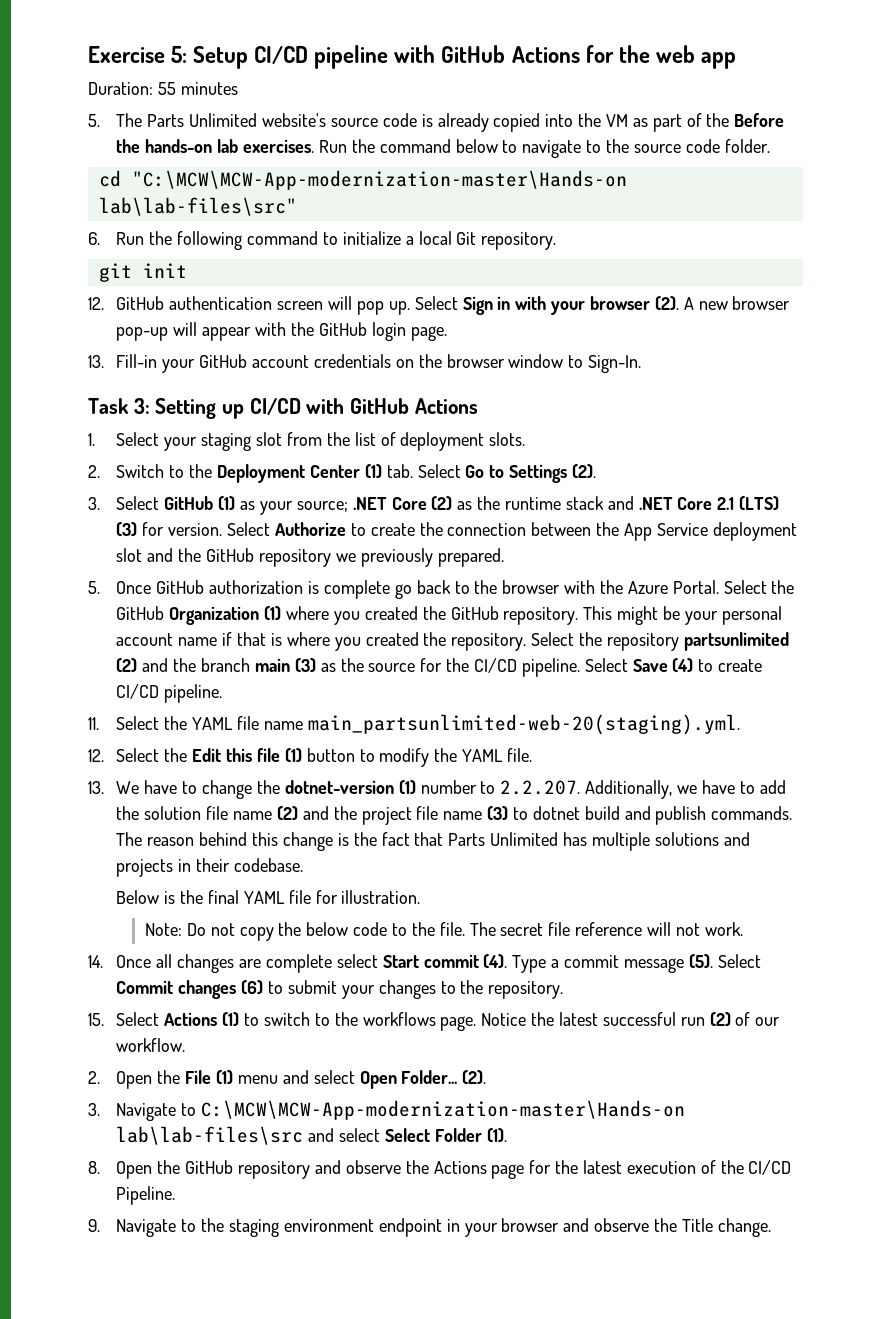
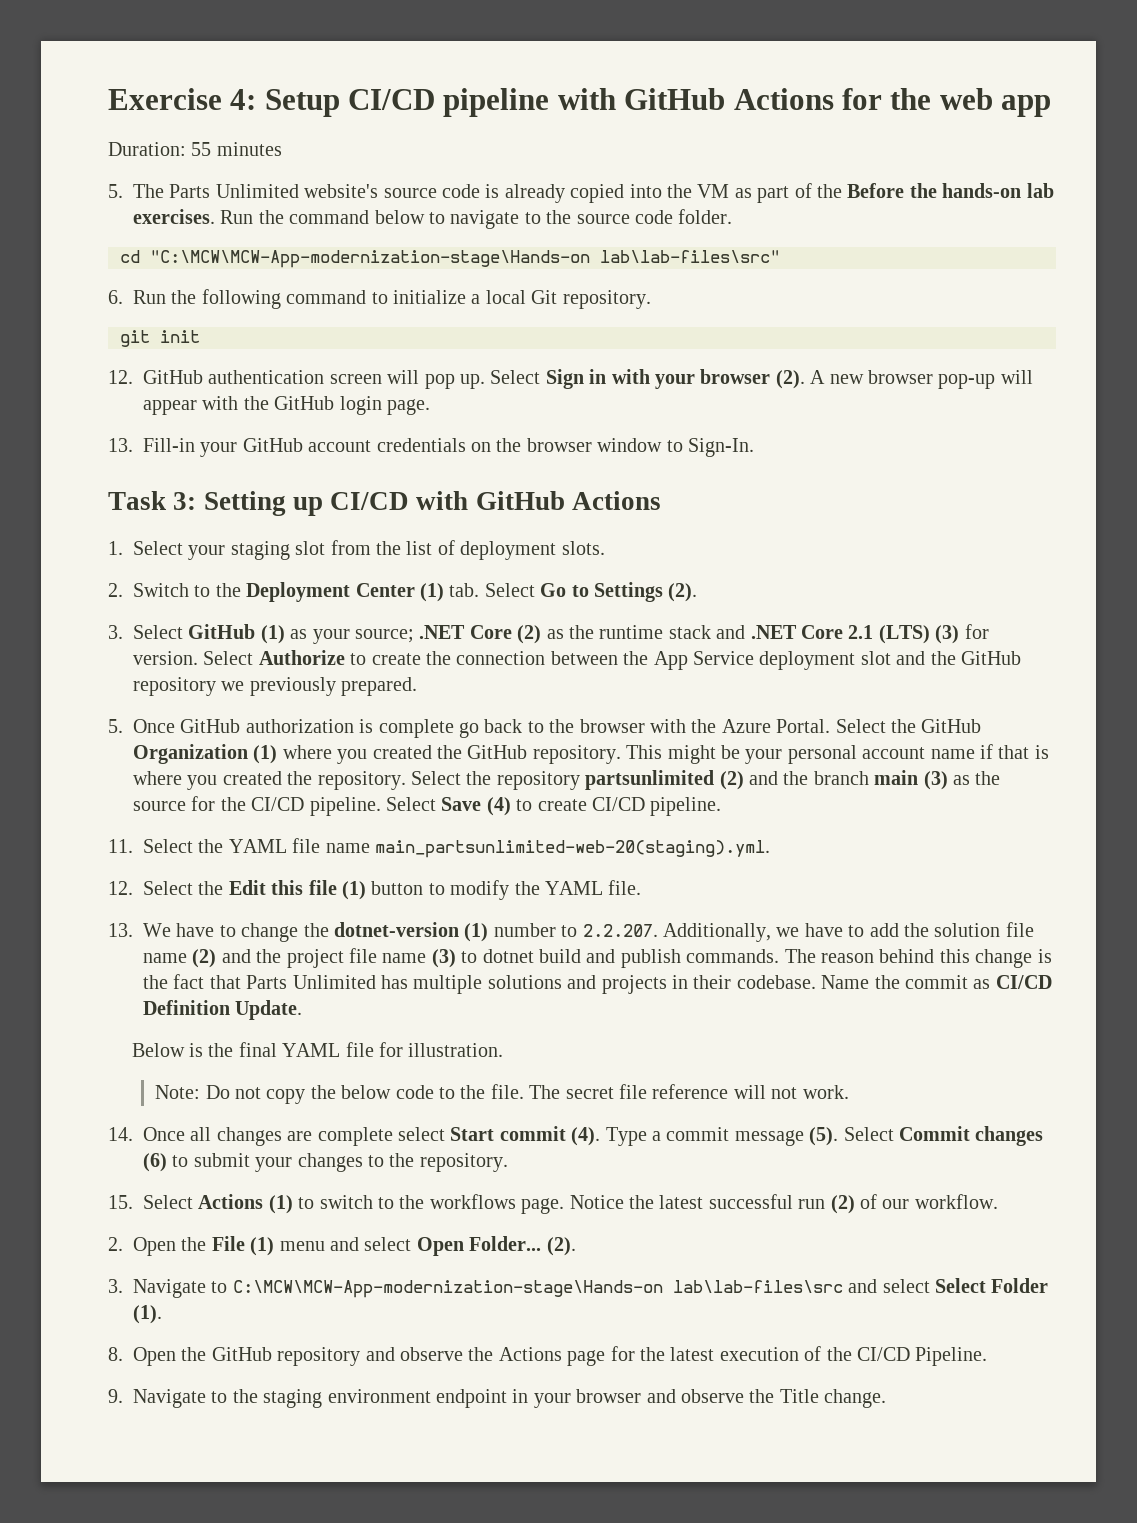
- Exercise 5: Setup CI/CD pipeline with GitHub Actions for the web app
+ Exercise 4: Setup CI/CD pipeline with GitHub Actions for the web app
- cd "C:\MCW\MCW-App-modernization-master\Hands-on lab\lab-files\src"
+ cd "C:\MCW\MCW-App-modernization-stage\Hands-on lab\lab-files\src"
+ Name the commit as CI/CD Definition Update.
- 3. Navigate to C:\MCW\MCW-App-modernization-master\Hands-on lab\lab-files\src and select Select Folder (1).
+ 3. Navigate to C:\MCW\MCW-App-modernization-stage\Hands-on lab\lab-files\src and select Select Folder (1).

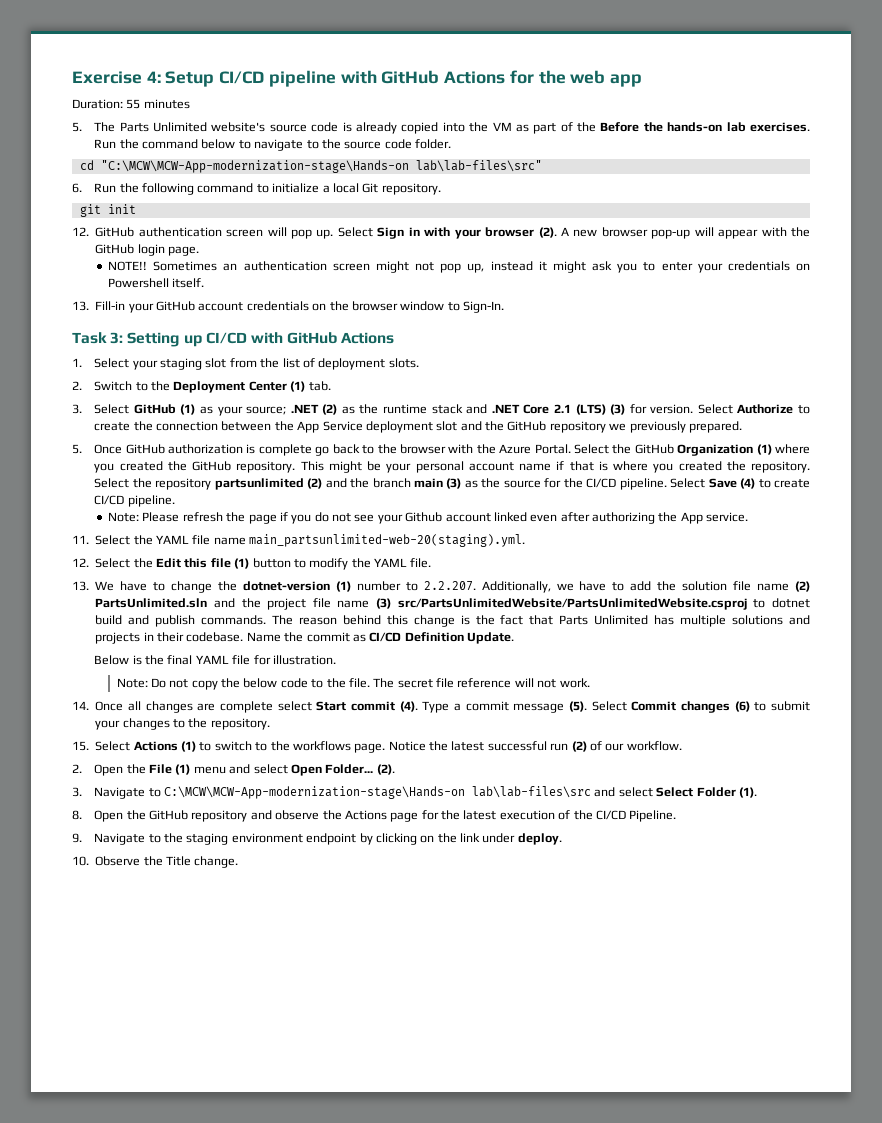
+ NOTE!! Sometimes an authentication screen might not pop up, instead it might ask you to enter your credentials on Powershell itself.
- 2. Switch to the Deployment Center (1) tab. Select Go to Settings (2).
+ 2. Switch to the Deployment Center (1) tab.
- 3. Select GitHub (1) as your source; .NET Core (2) as the runtime stack and .NET Core 2.1 (LTS) (3) for version.
+ 3. Select GitHub (1) as your source; .NET (2) as the runtime stack and .NET Core 2.1 (LTS) (3) for version.
+ Note: Please refresh the page if you do not see your Github account linked even after authorizing the App service.
- 13. We have to change the dotnet-version (1) number to 2.2.207. Additionally, we have to add the solution file name (2) and the project file name (3) to dotnet build and publish commands.
+ 13. We have to change the dotnet-version (1) number to 2.2.207. Additionally, we have to add the solution file name (2) PartsUnlimited.sln and the project file name (3) src/PartsUnlimitedWebsite/PartsUnlimitedWebsite.csproj to dotnet build and publish commands.
- 9. Navigate to the staging environment endpoint in your browser and observe the Title change.
+ 9. Navigate to the staging environment endpoint by clicking on the link under deploy.
+ 10. Observe the Title change.

